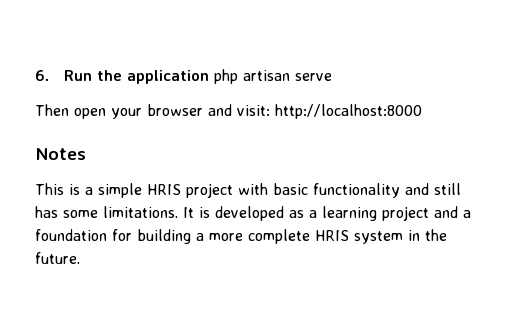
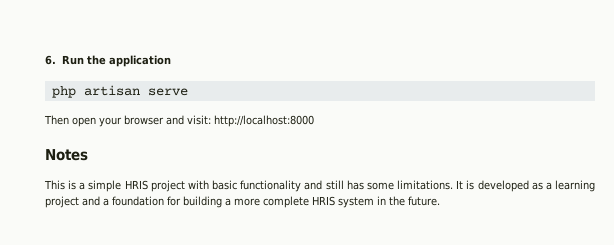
- 6. Run the application php artisan serve
+ 6. Run the application
+ php artisan serve

